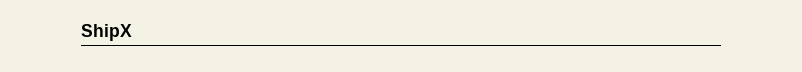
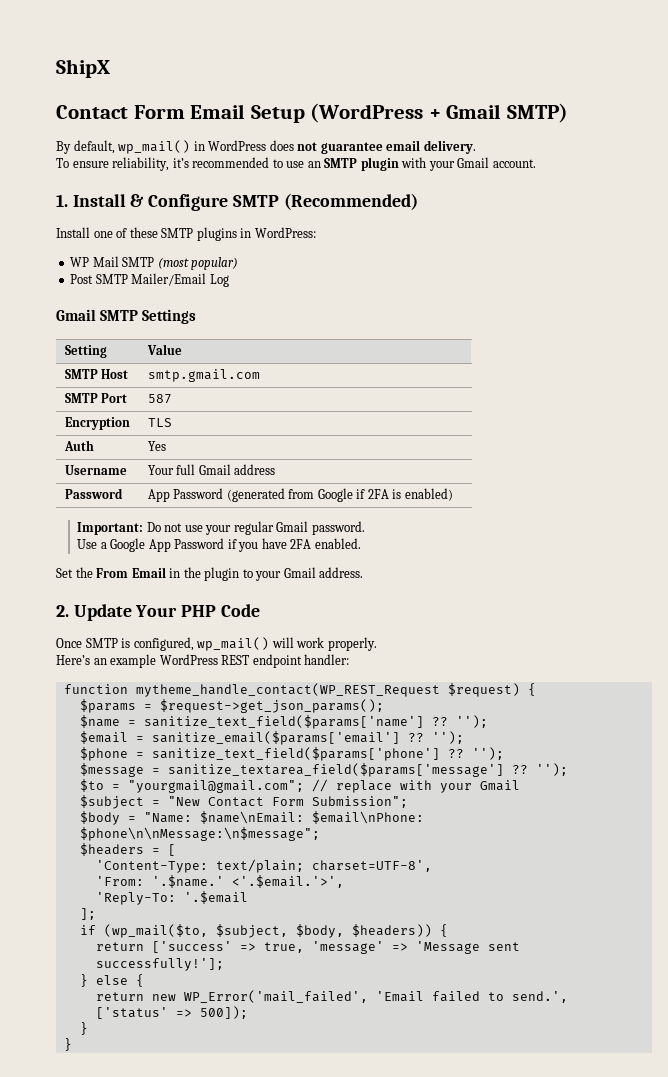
+ Contact Form Email Setup (WordPress + Gmail SMTP)
+ By default, wp_mail() in WordPress does not guarantee email delivery.
+ To ensure reliability, it’s recommended to use an SMTP plugin with your Gmail account.
+ 1. Install & Configure SMTP (Recommended)
+ Install one of these SMTP plugins in WordPress:
+ WP Mail SMTP (most popular)
+ Post SMTP Mailer/Email Log
+ Gmail SMTP Settings
+ Setting | Value
+ SMTP Host | smtp.gmail.com
+ SMTP Port | 587
+ Encryption | TLS
+ Auth | Yes
+ Username | Your full Gmail address
+ Password | App Password (generated from Google if 2FA is enabled)
+ Important: Do not use your regular Gmail password.
+ Use a Google App Password if you have 2FA enabled.
+ Set the From Email in the plugin to your Gmail address.
+ 2. Update Your PHP Code
+ Once SMTP is configured, wp_mail() will work properly.
+ Here’s an example WordPress REST endpoint handler:
+ function mytheme_handle_contact(WP_REST_Request $request) {
+ $params = $request->get_json_params();
+ $name = sanitize_text_field($params['name'] ?? '');
+ $email = sanitize_email($params['email'] ?? '');
+ $phone = sanitize_text_field($params['phone'] ?? '');
+ $message = sanitize_textarea_field($params['message'] ?? '');
+ $to = "yourgmail@gmail.com"; // replace with your Gmail
+ $subject = "New Contact Form Submission";
+ $body = "Name: $name\nEmail: $email\nPhone: $phone\n\nMessage:\n$message";
+ $headers = [
+ 'Content-Type: text/plain; charset=UTF-8',
+ 'From: '.$name.' <'.$email.'>',
+ 'Reply-To: '.$email
+ ];
+ if (wp_mail($to, $subject, $body, $headers)) {
+ return ['success' => true, 'message' => 'Message sent successfully!'];
+ } else {
+ return new WP_Error('mail_failed', 'Email failed to send.', ['status' => 500]);
+ }
+ }

